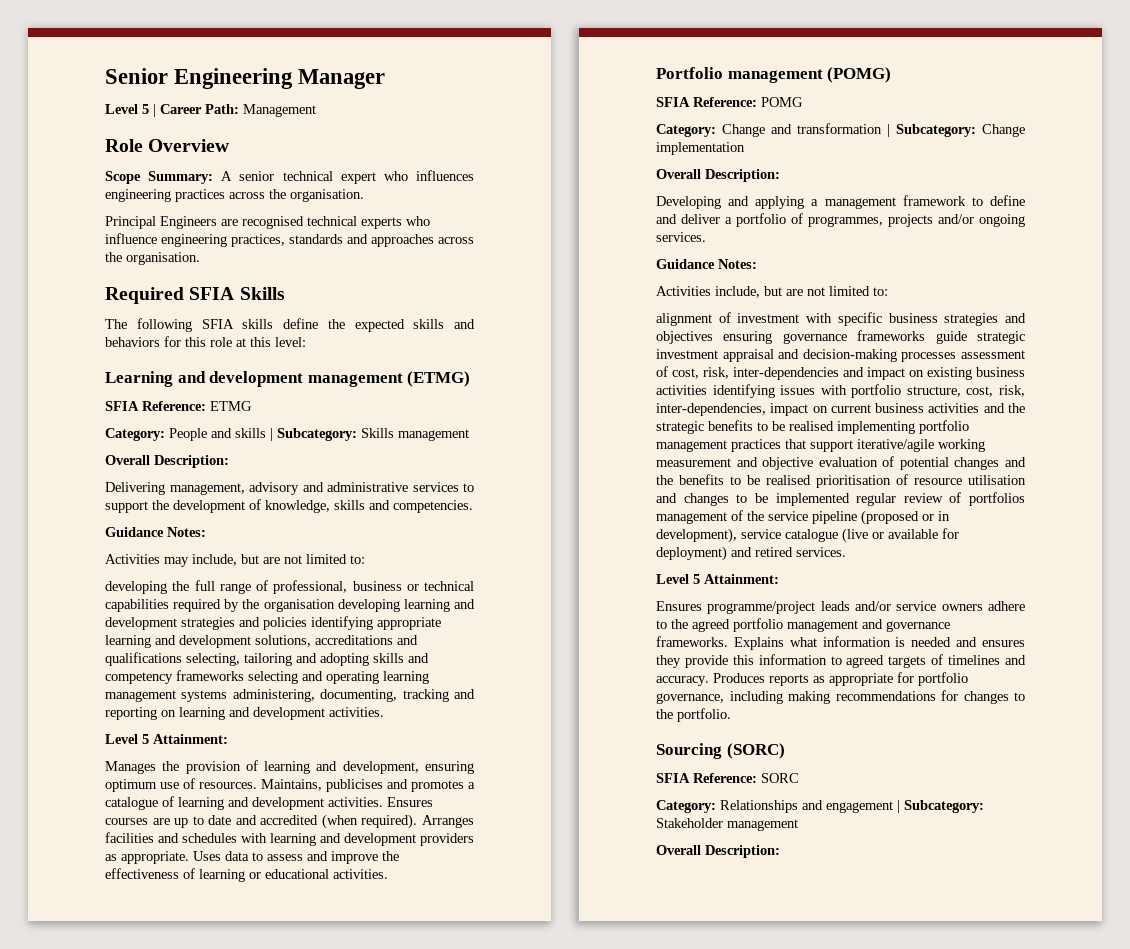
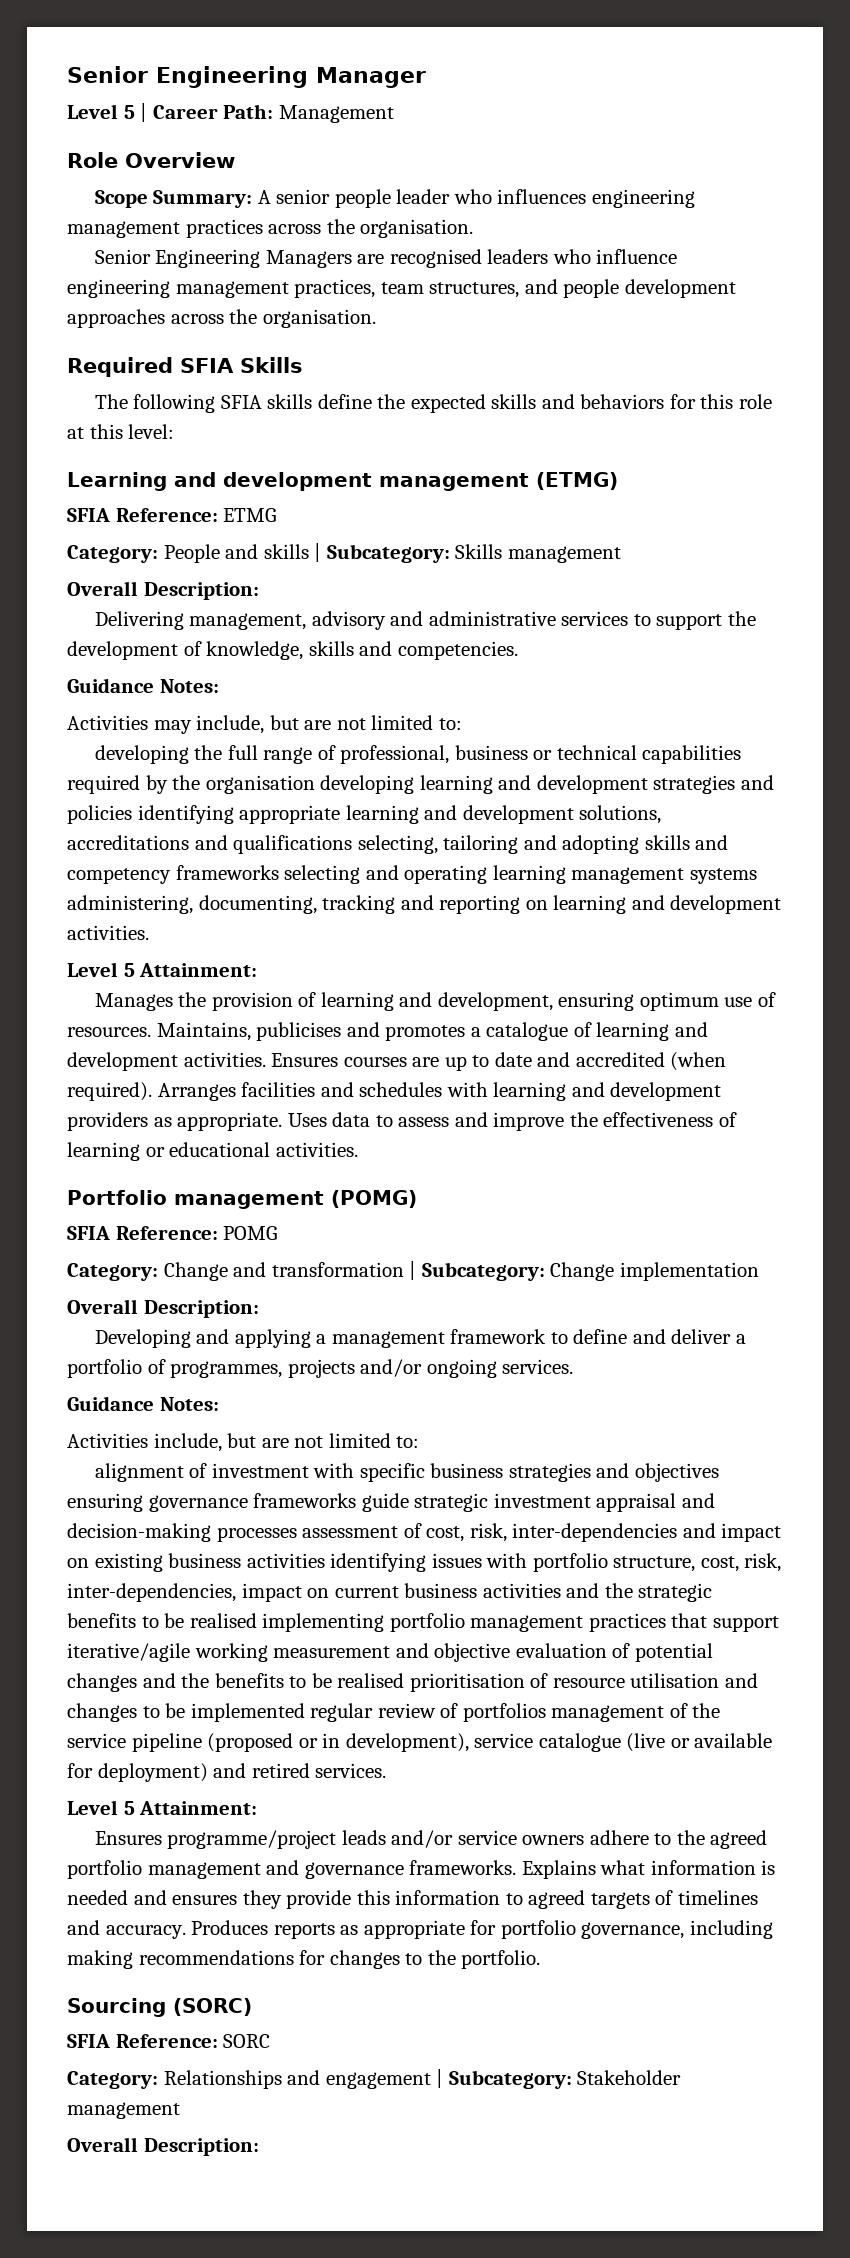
- Scope Summary: A senior technical expert who influences engineering practices across the organisation.
+ Scope Summary: A senior people leader who influences engineering management practices across the organisation.
- Principal Engineers are recognised technical experts who influence engineering practices, standards and approaches across the organisation.
+ Senior Engineering Managers are recognised leaders who influence engineering management practices, team structures, and people development approaches across the organisation.

